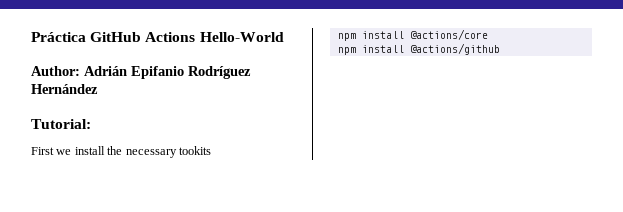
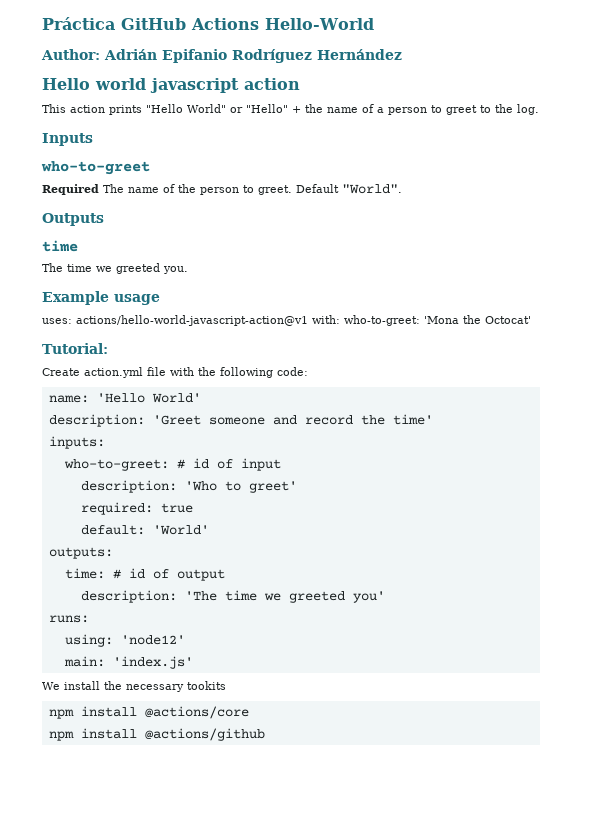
+ Hello world javascript action
+ This action prints "Hello World" or "Hello" + the name of a person to greet to the log.
+ Inputs
+ who-to-greet
+ Required The name of the person to greet. Default "World".
+ Outputs
+ time
+ The time we greeted you.
+ Example usage
+ uses: actions/hello-world-javascript-action@v1 with: who-to-greet: 'Mona the Octocat'
  Tutorial:
- First we install the necessary tookits
+ Create action.yml file with the following code:
+ name: 'Hello World'
+ description: 'Greet someone and record the time'
+ inputs:
+ who-to-greet: # id of input
+ description: 'Who to greet'
+ required: true
+ default: 'World'
+ outputs:
+ time: # id of output
+ description: 'The time we greeted you'
+ runs:
+ using: 'node12'
+ main: 'index.js'
+ We install the necessary tookits

